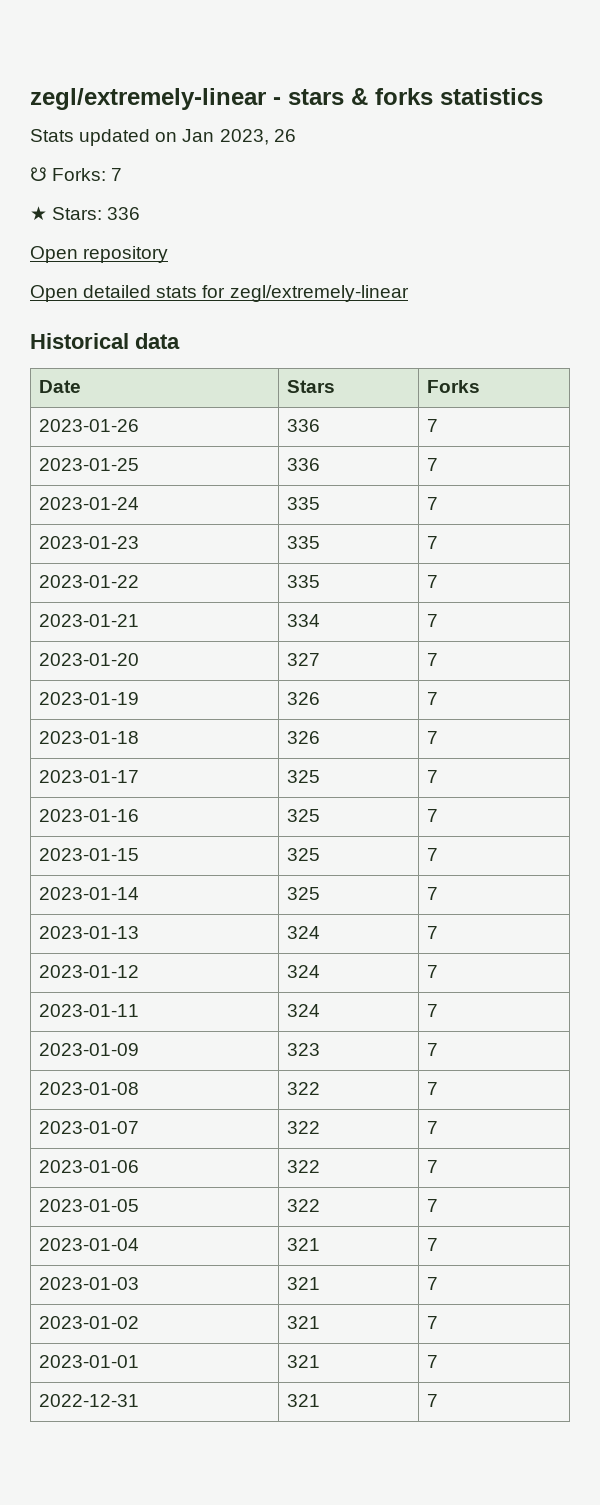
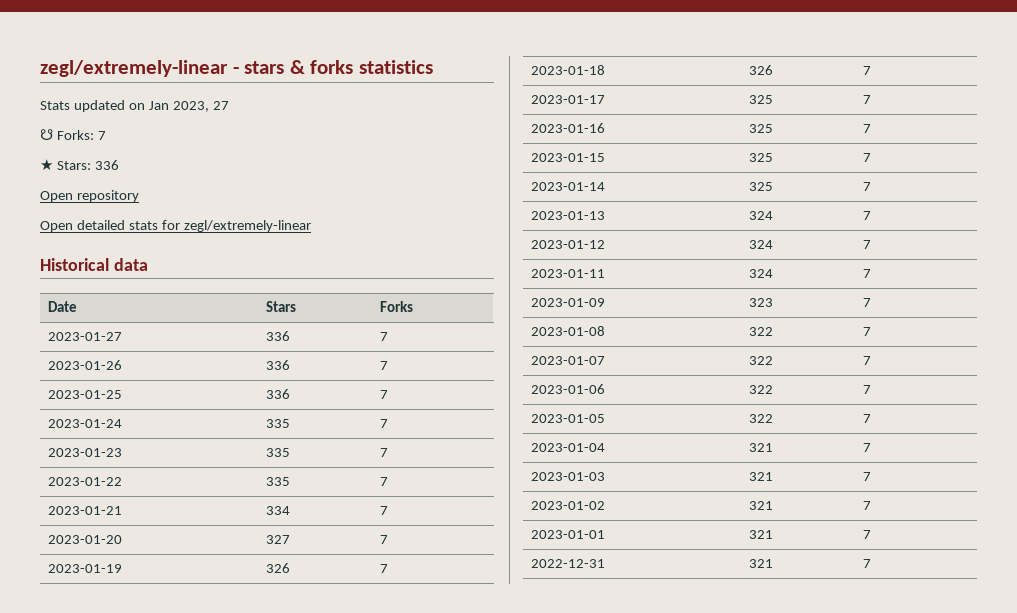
- Stats updated on Jan 2023, 26
+ Stats updated on Jan 2023, 27
+ 2023-01-27 | 336 | 7

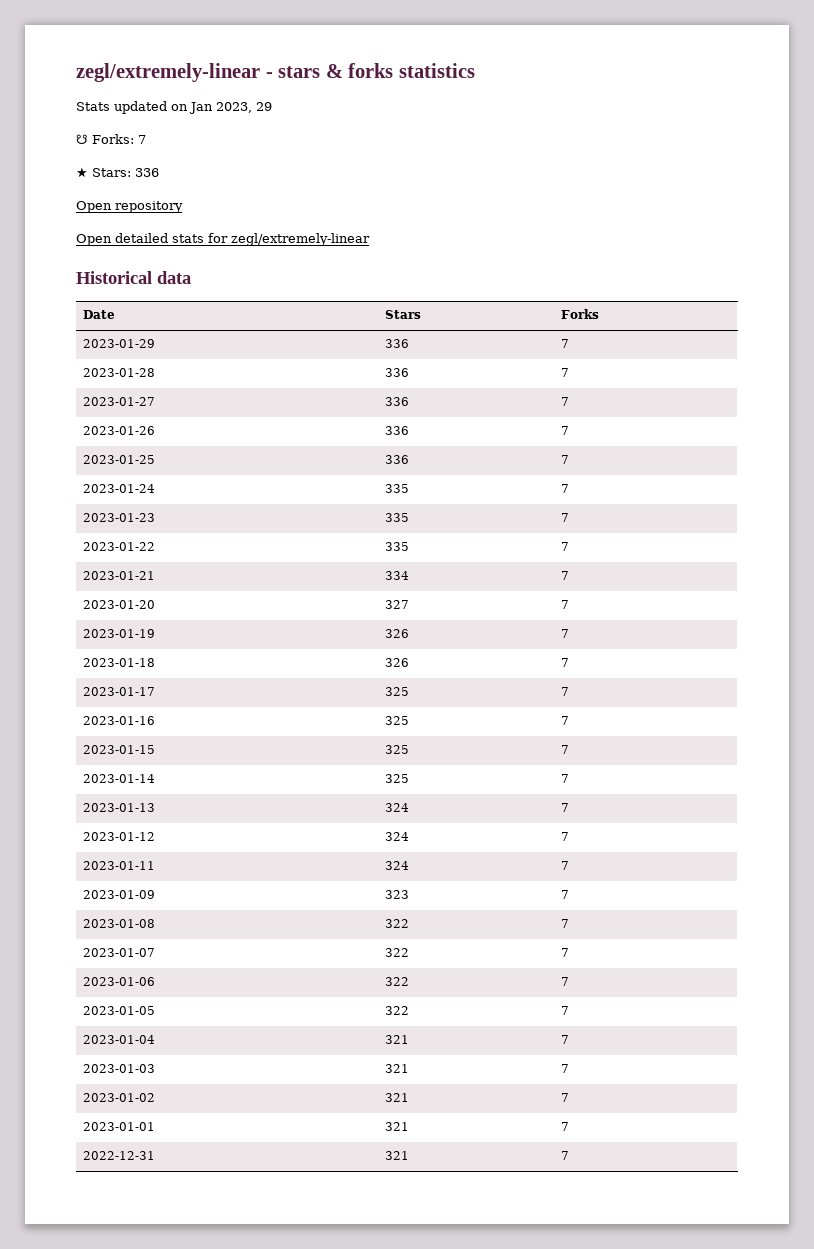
- Stats updated on Jan 2023, 27
+ Stats updated on Jan 2023, 29
+ 2023-01-29 | 336 | 7
+ 2023-01-28 | 336 | 7

